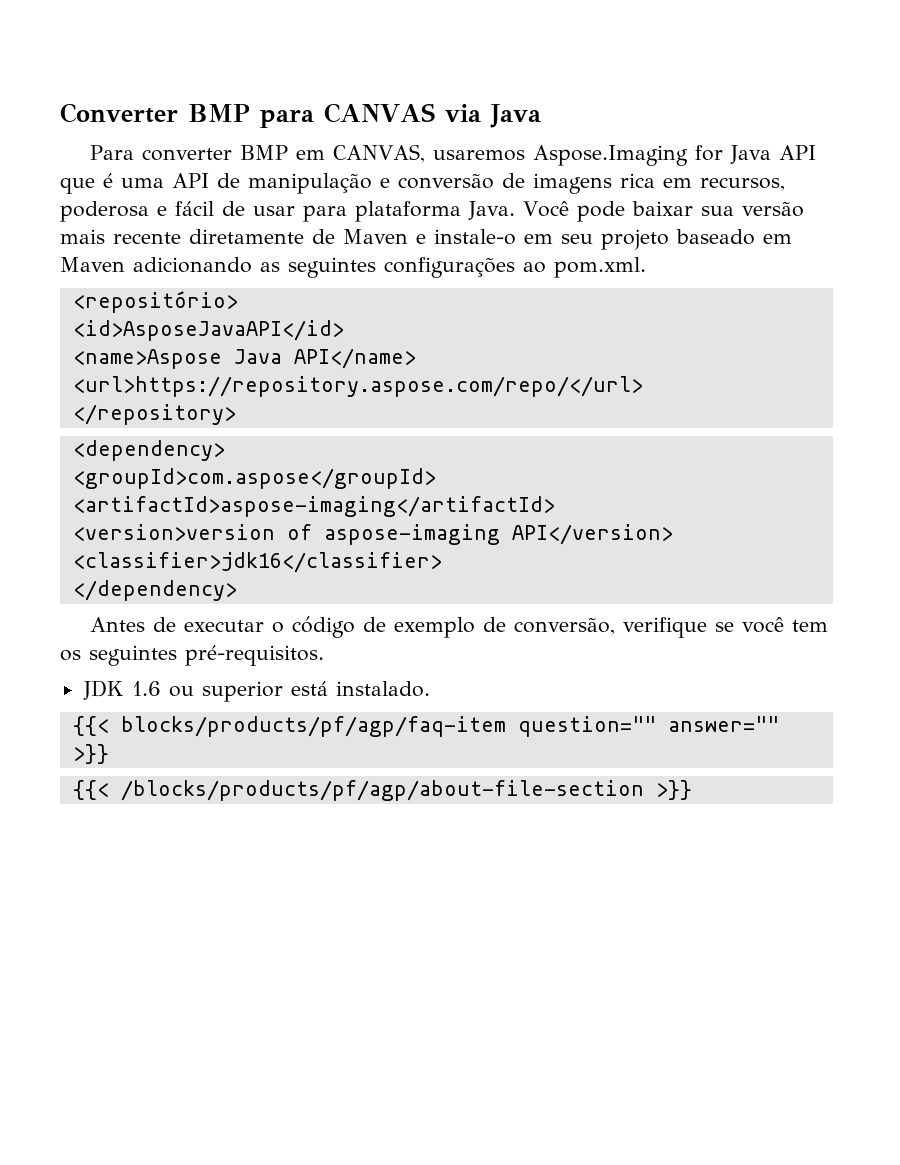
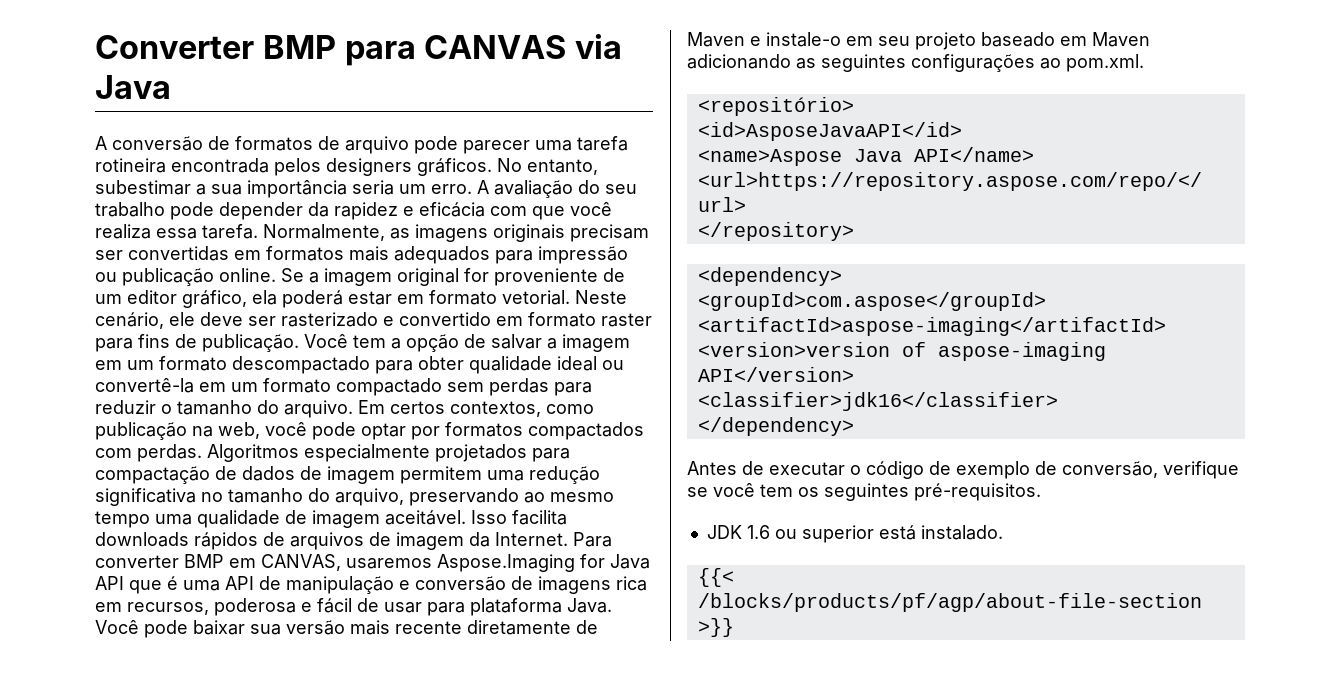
+ A conversão de formatos de arquivo pode parecer uma tarefa rotineira encontrada pelos designers gráficos. No entanto, subestimar a sua importância seria um erro. A avaliação do seu trabalho pode depender da rapidez e eficácia com que você realiza essa tarefa. Normalmente, as imagens originais precisam ser convertidas em formatos mais adequados para impressão ou publicação online. Se a imagem original for proveniente de um editor gráfico, ela poderá estar em formato vetorial. Neste cenário, ele deve ser rasterizado e convertido em formato raster para fins de publicação. Você tem a opção de salvar a imagem em um formato descompactado para obter qualidade ideal ou convertê-la em um formato compactado sem perdas para reduzir o tamanho do arquivo. Em certos contextos, como publicação na web, você pode optar por formatos compactados com perdas. Algoritmos especialmente projetados para compactação de dados de imagem permitem uma redução significativa no tamanho do arquivo, preservando ao mesmo tempo uma qualidade de imagem aceitável. Isso facilita downloads rápidos de arquivos de imagem da Internet.
- {{< blocks/products/pf/agp/faq-item question="" answer="" >}}

